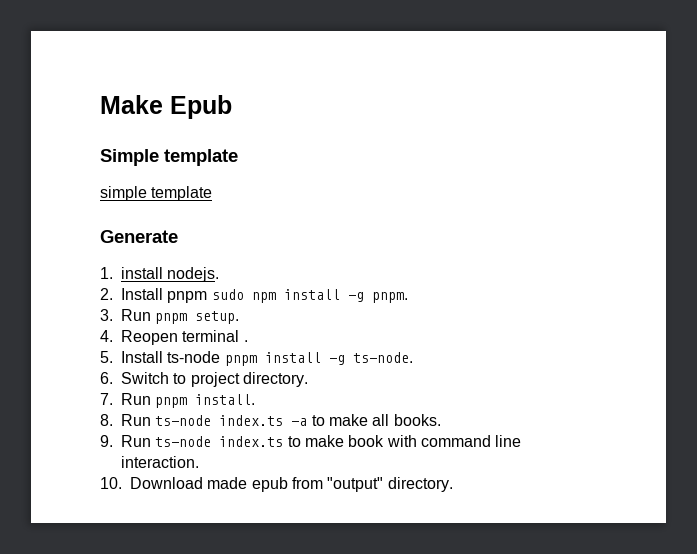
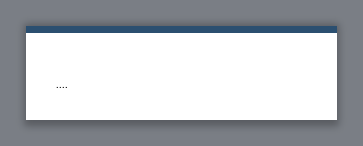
- Make Epub
- Simple template
- simple template
- Generate
- 1. install nodejs.
- 2. Install pnpm sudo npm install -g pnpm.
- 3. Run pnpm setup.
- 4. Reopen terminal .
- 5. Install ts-node pnpm install -g ts-node.
- 6. Switch to project directory.
- 7. Run pnpm install.
- 8. Run ts-node index.ts -a to make all books.
- 9. Run ts-node index.ts to make book with command line interaction.
- 10. Download made epub from "output" directory.
+ ....

